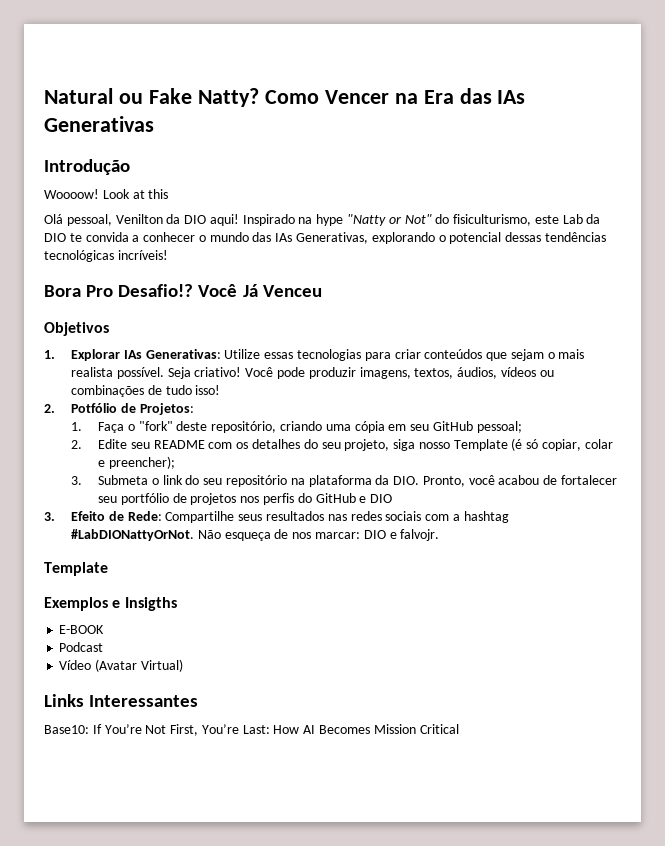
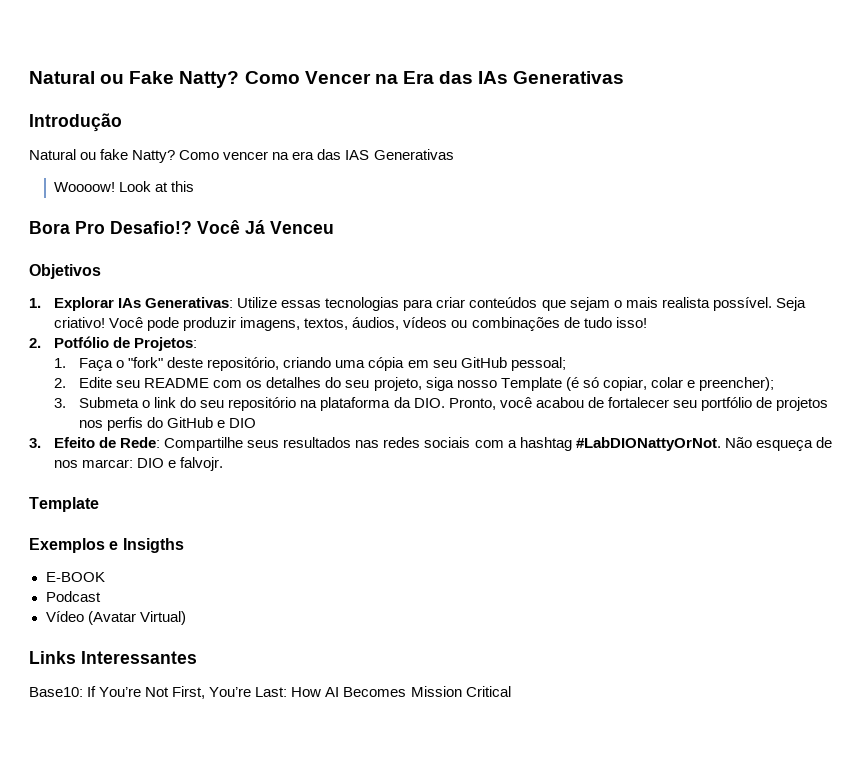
+ Natural ou fake Natty? Como vencer na era das IAS Generativas
  Woooow! Look at this
- Olá pessoal, Venilton da DIO aqui! Inspirado na hype "Natty or Not" do fisiculturismo, este Lab da DIO te convida a conhecer o mundo das IAs Generativas, explorando o potencial dessas tendências tecnológicas incríveis!

